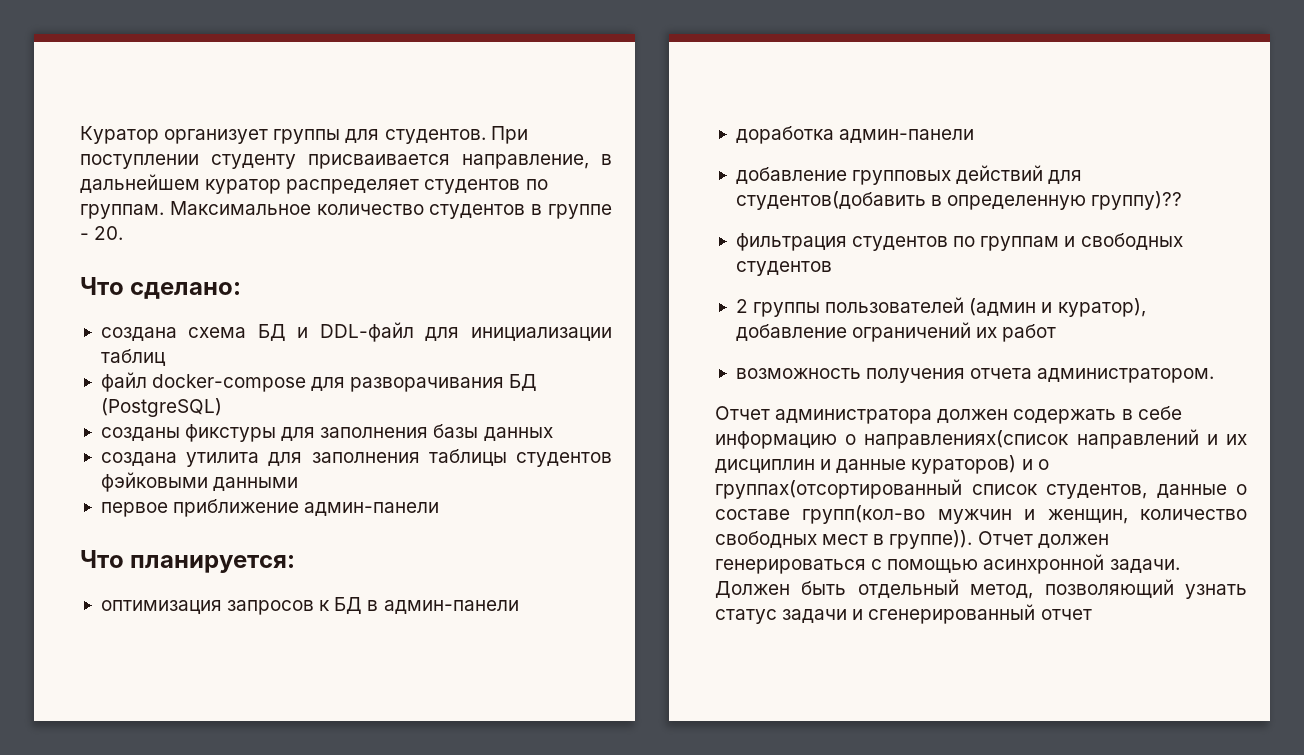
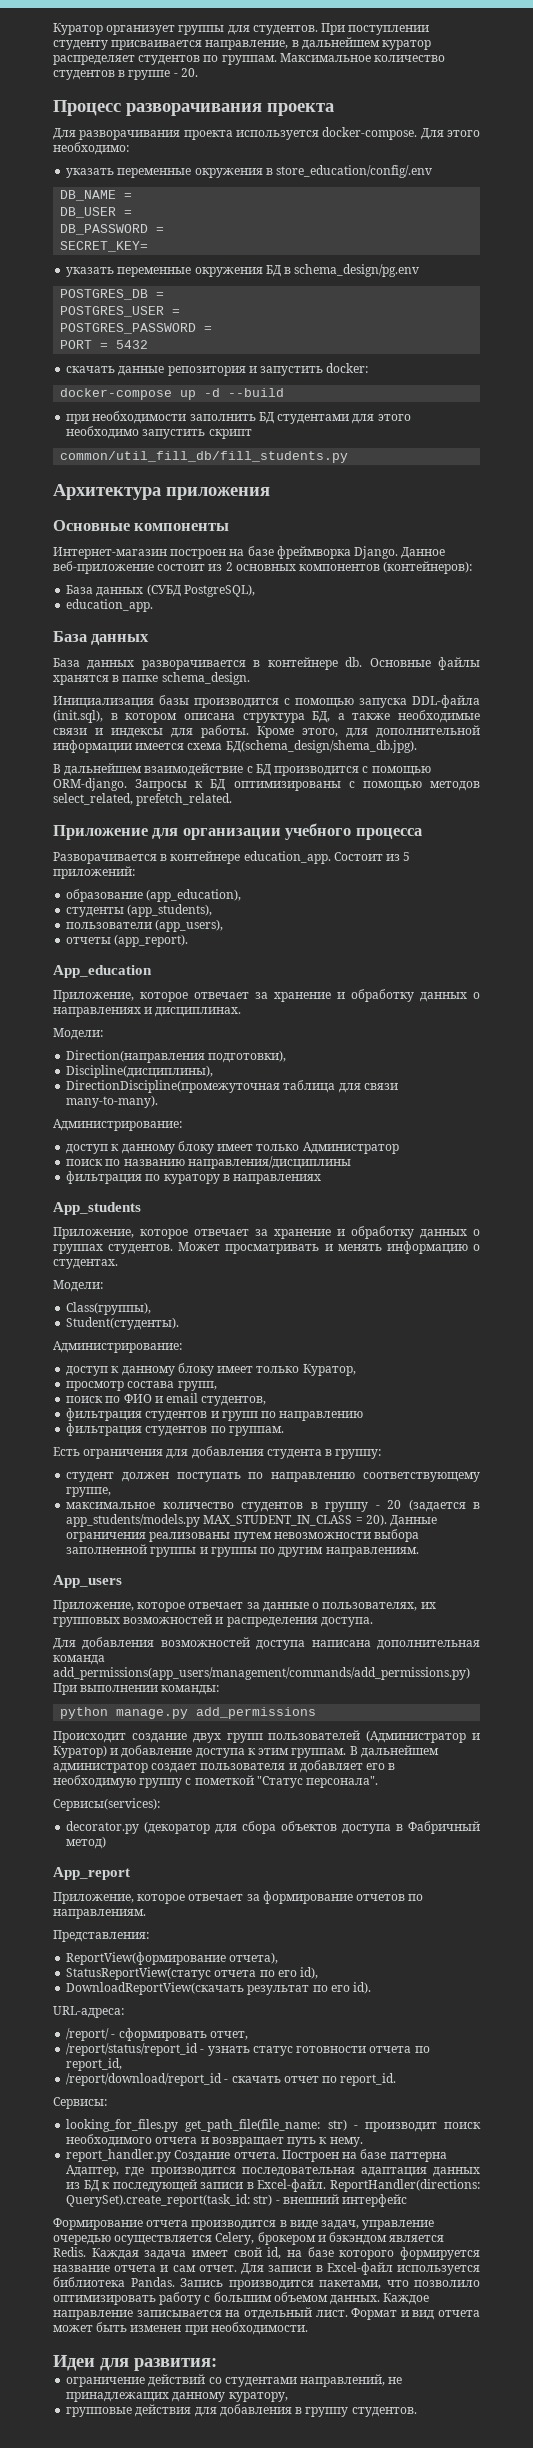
- Что сделано:
- создана схема БД и DDL-файл для инициализации таблиц
- файл docker-compose для разворачивания БД (PostgreSQL)
- созданы фикстуры для заполнения базы данных
- создана утилита для заполнения таблицы студентов фэйковыми данными
- первое приближение админ-панели
- Что планируется:
- оптимизация запросов к БД в админ-панели
- доработка админ-панели
- добавление групповых действий для студентов(добавить в определенную группу)??
- фильтрация студентов по группам и свободных студентов
- 2 группы пользователей (админ и куратор), добавление ограничений их работ
- возможность получения отчета администратором.
- Отчет администратора должен содержать в себе информацию о направлениях(список направлений и их дисциплин и данные кураторов) и о группах(отсортированный список студентов, данные о составе групп(кол-во мужчин и женщин, количество свободных мест в группе)). Отчет должен генерироваться с помощью асинхронной задачи. Должен быть отдельный метод, позволяющий узнать статус задачи и сгенерированный отчет
+ Процесс разворачивания проекта
+ Для разворачивания проекта используется docker-compose. Для этого необходимо:
+ указать переменные окружения в store_education/config/.env
+ DB_NAME =
+ DB_USER =
+ DB_PASSWORD =
+ SECRET_KEY=
+ указать переменные окружения БД в schema_design/pg.env
+ POSTGRES_DB =
+ POSTGRES_USER =
+ POSTGRES_PASSWORD =
+ PORT = 5432
+ скачать данные репозитория и запустить docker:
+ docker-compose up -d --build
+ при необходимости заполнить БД студентами для этого необходимо запустить скрипт
+ common/util_fill_db/fill_students.py
+ Архитектура приложения
+ Основные компоненты
+ Интернет-магазин построен на базе фреймворка Django. Данное веб-приложение состоит из 2 основных компонентов (контейнеров):
+ База данных (СУБД PostgreSQL),
+ education_app.
+ База данных
+ База данных разворачивается в контейнере db. Основные файлы хранятся в папке schema_design.
+ Инициализация базы производится с помощью запуска DDL-файла (init.sql), в котором описана структура БД, а также необходимые связи и индексы для работы. Кроме этого, для дополнительной информации имеется схема БД(schema_design/shema_db.jpg).
+ В дальнейшем взаимодействие с БД производится с помощью ORM-django. Запросы к БД оптимизированы с помощью методов select_related, prefetch_related.
+ Приложение для организации учебного процесса
+ Разворачивается в контейнере education_app. Состоит из 5 приложений:
+ образование (app_education),
+ студенты (app_students),
+ пользователи (app_users),
+ отчеты (app_report).
+ App_education
+ Приложение, которое отвечает за хранение и обработку данных о направлениях и дисциплинах.
+ Модели:
+ Direction(направления подготовки),
+ Discipline(дисциплины),
+ DirectionDiscipline(промежуточная таблица для связи many-to-many).
+ Администрирование:
+ доступ к данному блоку имеет только Администратор
+ поиск по названию направления/дисциплины
+ фильтрация по куратору в направлениях
+ App_students
+ Приложение, которое отвечает за хранение и обработку данных о группах студентов. Может просматривать и менять информацию о студентах.
+ Модели:
+ Class(группы),
+ Student(студенты).
+ Администрирование:
+ доступ к данному блоку имеет только Куратор,
+ просмотр состава групп,
+ поиск по ФИО и email студентов,
+ фильтрация студентов и групп по направлению
+ фильтрация студентов по группам.
+ Есть ограничения для добавления студента в группу:
+ студент должен поступать по направлению соответствующему группе,
+ максимальное количество студентов в группу - 20 (задается в app_students/models.py MAX_STUDENT_IN_CLASS = 20). Данные ограничения реализованы путем невозможности выбора заполненной группы и группы по другим направлениям.
+ App_users
+ Приложение, которое отвечает за данные о пользователях, их групповых возможностей и распределения доступа.
+ Для добавления возможностей доступа написана дополнительная команда add_permissions(app_users/management/commands/add_permissions.py) При выполнении команды:
+ python manage.py add_permissions
+ Происходит создание двух групп пользователей (Администратор и Куратор) и добавление доступа к этим группам. В дальнейшем администратор создает пользователя и добавляет его в необходимую группу с пометкой "Статус персонала".
+ Сервисы(services):
+ decorator.py (декоратор для сбора объектов доступа в Фабричный метод)
+ App_report
+ Приложение, которое отвечает за формирование отчетов по направлениям.
+ Представления:
+ ReportView(формирование отчета),
+ StatusReportView(статус отчета по его id),
+ DownloadReportView(скачать результат по его id).
+ URL-адреса:
+ /report/ - сформировать отчет,
+ /report/status/report_id - узнать статус готовности отчета по report_id,
+ /report/download/report_id - скачать отчет по report_id.
+ Сервисы:
+ looking_for_files.py get_path_file(file_name: str) - производит поиск необходимого отчета и возвращает путь к нему.
+ report_handler.py Создание отчета. Построен на базе паттерна Адаптер, где производится последовательная адаптация данных из БД к последующей записи в Excel-файл. ReportHandler(directions: QuerySet).create_report(task_id: str) - внешний интерфейс
+ Формирование отчета производится в виде задач, управление очередью осуществляется Celery, брокером и бэкэндом является Redis. Каждая задача имеет свой id, на базе которого формируется название отчета и сам отчет. Для записи в Excel-файл используется библиотека Pandas. Запись производится пакетами, что позволило оптимизировать работу с большим объемом данных. Каждое направление записывается на отдельный лист. Формат и вид отчета может быть изменен при необходимости.
+ Идеи для развития:
+ ограничение действий со студентами направлений, не принадлежащих данному куратору,
+ групповые действия для добавления в группу студентов.

